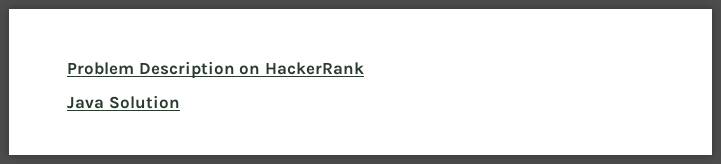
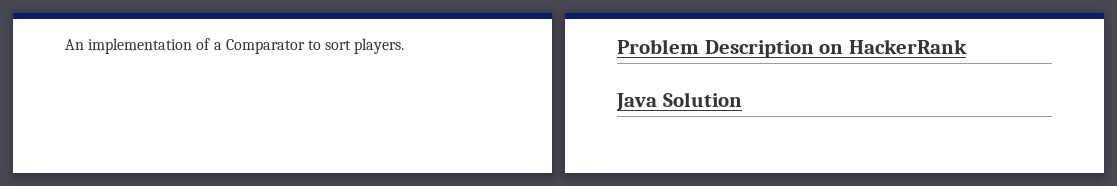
+ An implementation of a Comparator to sort players.

